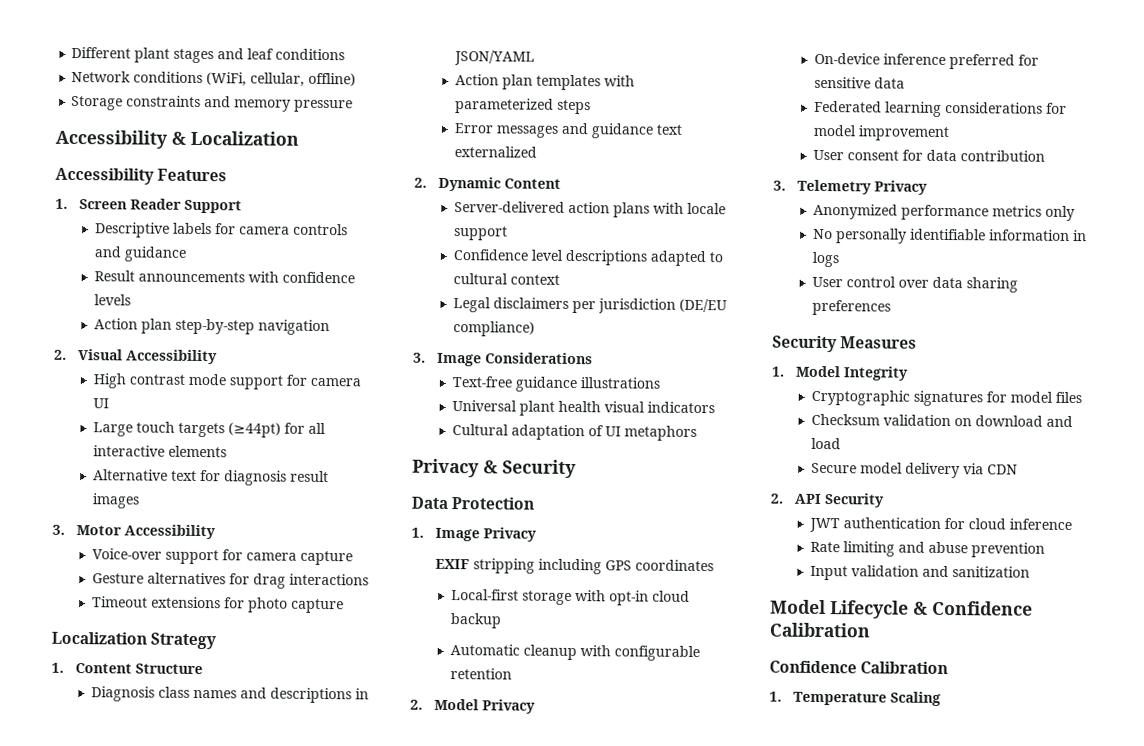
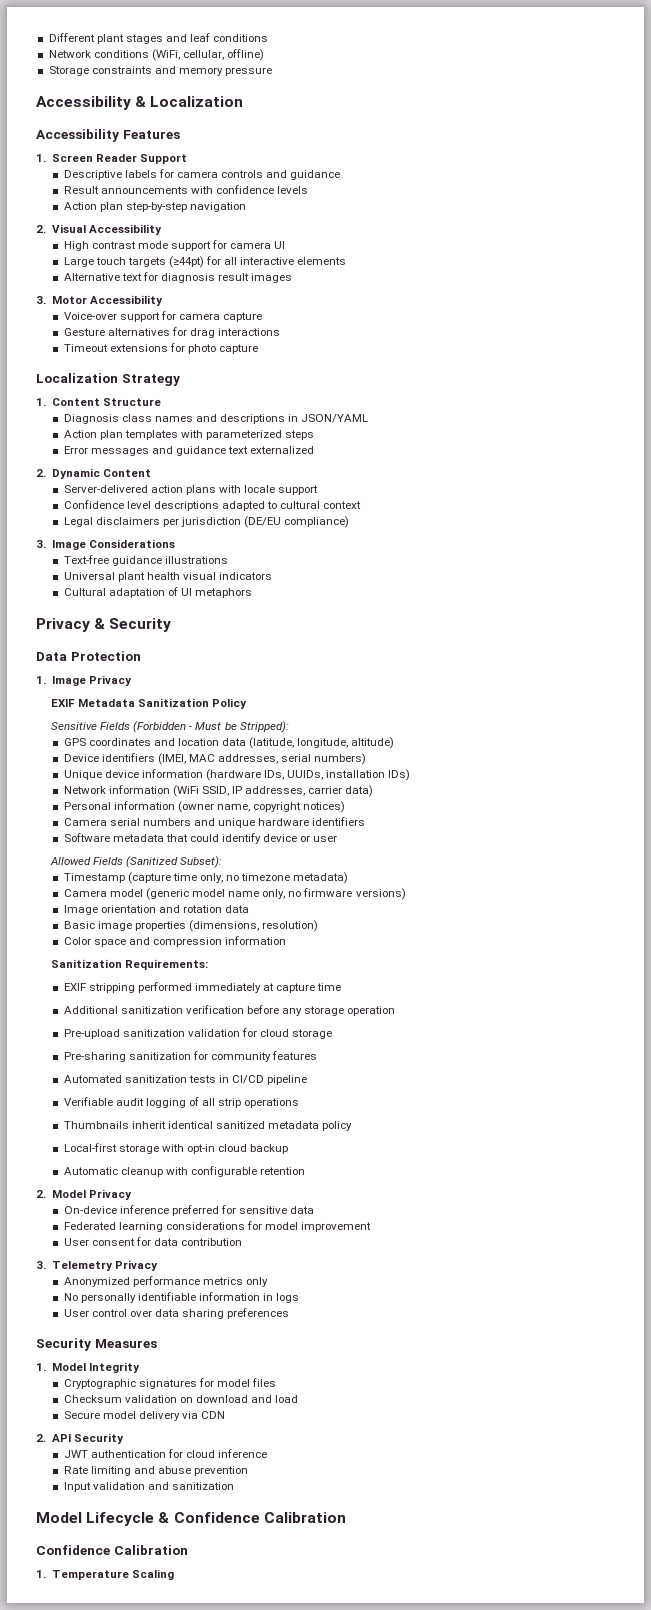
- EXIF stripping including GPS coordinates
+ EXIF Metadata Sanitization Policy
+ Sensitive Fields (Forbidden - Must be Stripped):
+ GPS coordinates and location data (latitude, longitude, altitude)
+ Device identifiers (IMEI, MAC addresses, serial numbers)
+ Unique device information (hardware IDs, UUIDs, installation IDs)
+ Network information (WiFi SSID, IP addresses, carrier data)
+ Personal information (owner name, copyright notices)
+ Camera serial numbers and unique hardware identifiers
+ Software metadata that could identify device or user
+ Allowed Fields (Sanitized Subset):
+ Timestamp (capture time only, no timezone metadata)
+ Camera model (generic model name only, no firmware versions)
+ Image orientation and rotation data
+ Basic image properties (dimensions, resolution)
+ Color space and compression information
+ Sanitization Requirements:
+ EXIF stripping performed immediately at capture time
+ Additional sanitization verification before any storage operation
+ Pre-upload sanitization validation for cloud storage
+ Pre-sharing sanitization for community features
+ Automated sanitization tests in CI/CD pipeline
+ Verifiable audit logging of all strip operations
+ Thumbnails inherit identical sanitized metadata policy

